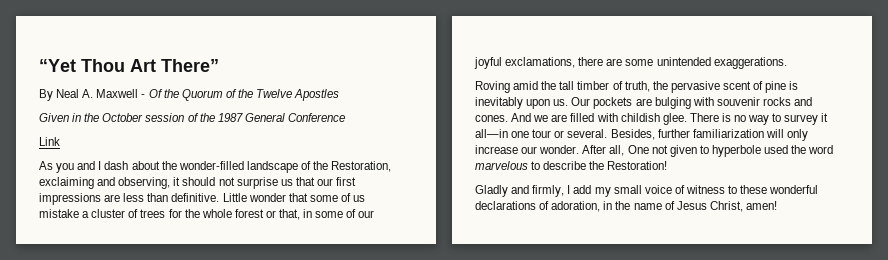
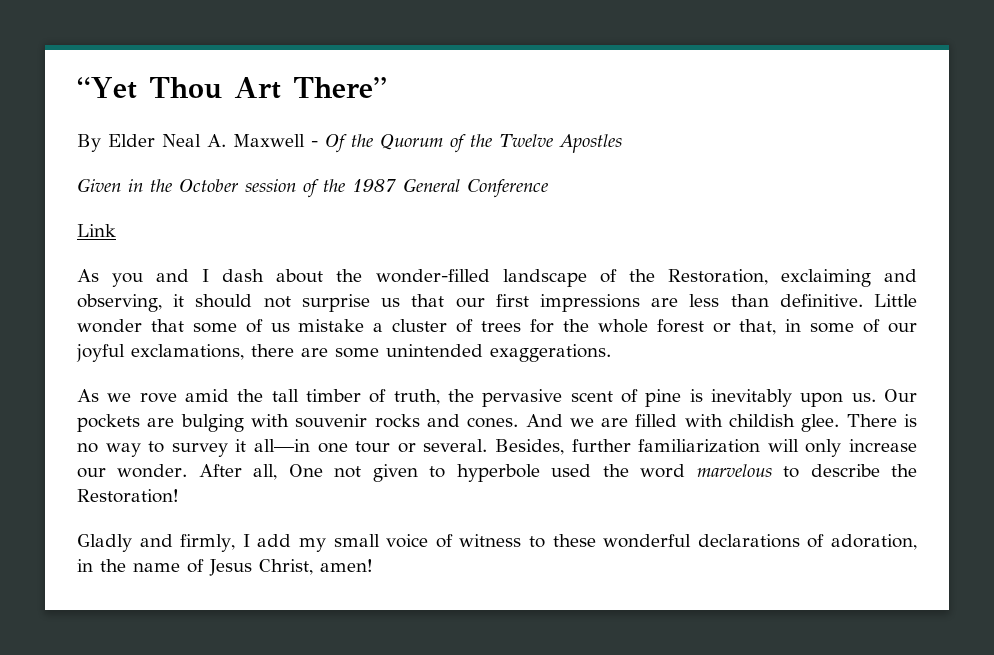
- By Neal A. Maxwell - Of the Quorum of the Twelve Apostles
+ By Elder Neal A. Maxwell - Of the Quorum of the Twelve Apostles
- Roving amid the tall timber of truth, the pervasive scent of pine is inevitably upon us.
+ As we rove amid the tall timber of truth, the pervasive scent of pine is inevitably upon us.

